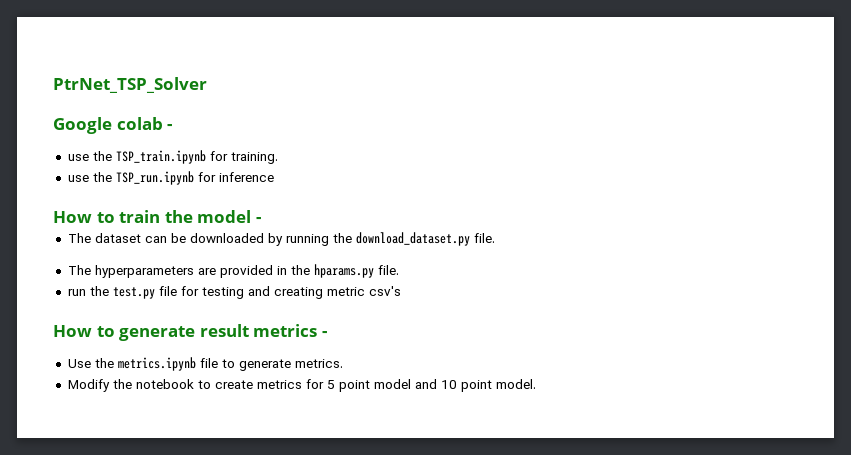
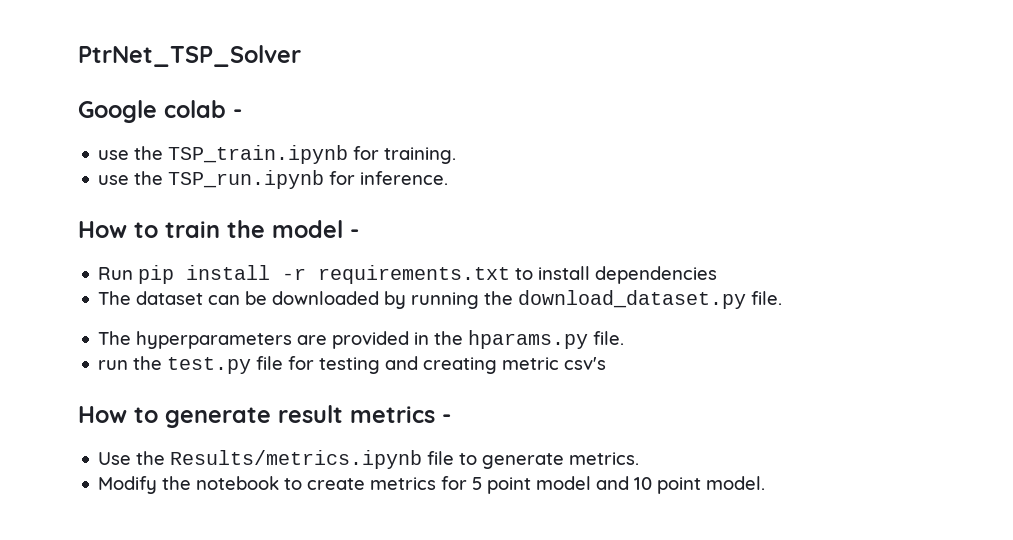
- use the TSP_run.ipynb for inference
+ use the TSP_run.ipynb for inference.
+ Run pip install -r requirements.txt to install dependencies
- Use the metrics.ipynb file to generate metrics.
+ Use the Results/metrics.ipynb file to generate metrics.

